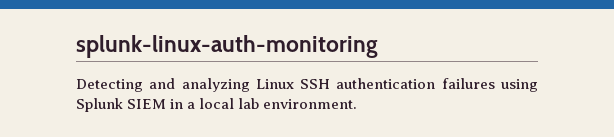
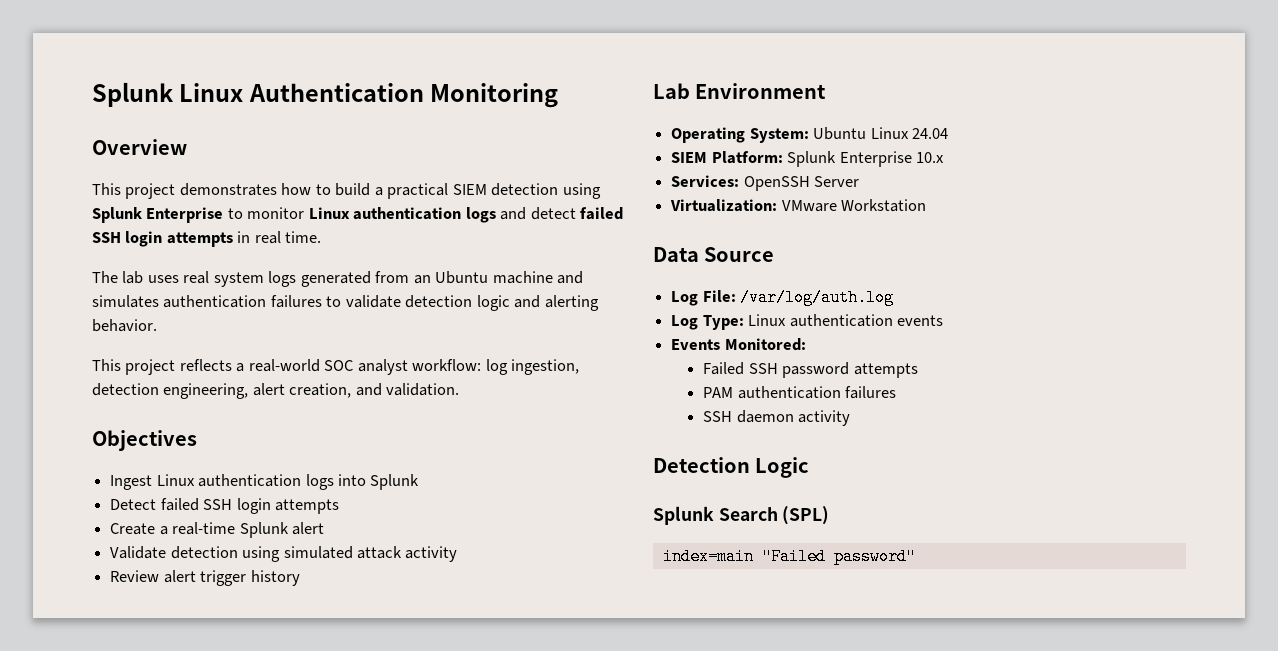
- splunk-linux-auth-monitoring
- Detecting and analyzing Linux SSH authentication failures using Splunk SIEM in a local lab environment.
+ Splunk Linux Authentication Monitoring
+ Overview
+ This project demonstrates how to build a practical SIEM detection using Splunk Enterprise to monitor Linux authentication logs and detect failed SSH login attempts in real time.
+ The lab uses real system logs generated from an Ubuntu machine and simulates authentication failures to validate detection logic and alerting behavior.
+ This project reflects a real-world SOC analyst workflow: log ingestion, detection engineering, alert creation, and validation.
+ Objectives
+ Ingest Linux authentication logs into Splunk
+ Detect failed SSH login attempts
+ Create a real-time Splunk alert
+ Validate detection using simulated attack activity
+ Review alert trigger history
+ Lab Environment
+ Operating System: Ubuntu Linux 24.04
+ SIEM Platform: Splunk Enterprise 10.x
+ Services: OpenSSH Server
+ Virtualization: VMware Workstation
+ Data Source
+ Log File: /var/log/auth.log
+ Log Type: Linux authentication events
+ Events Monitored:
+ Failed SSH password attempts
+ PAM authentication failures
+ SSH daemon activity
+ Detection Logic
+ Splunk Search (SPL)
+ index=main "Failed password"

